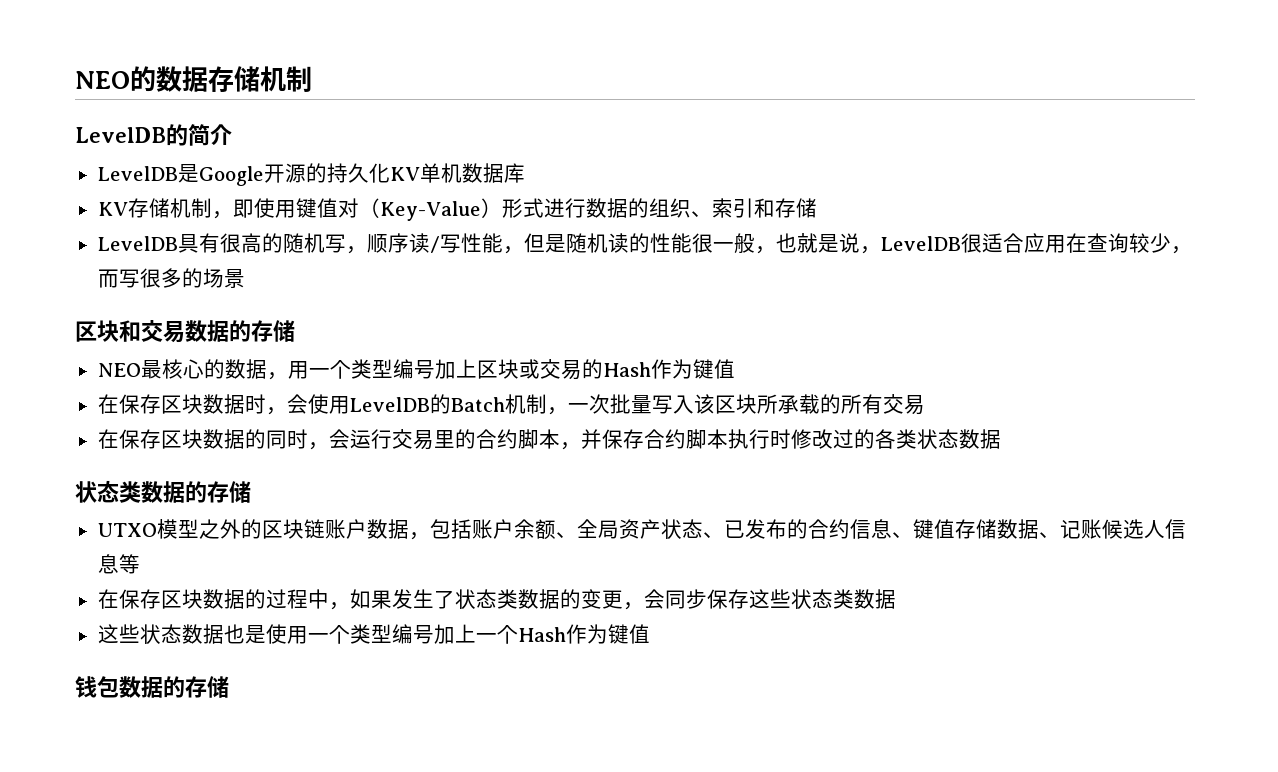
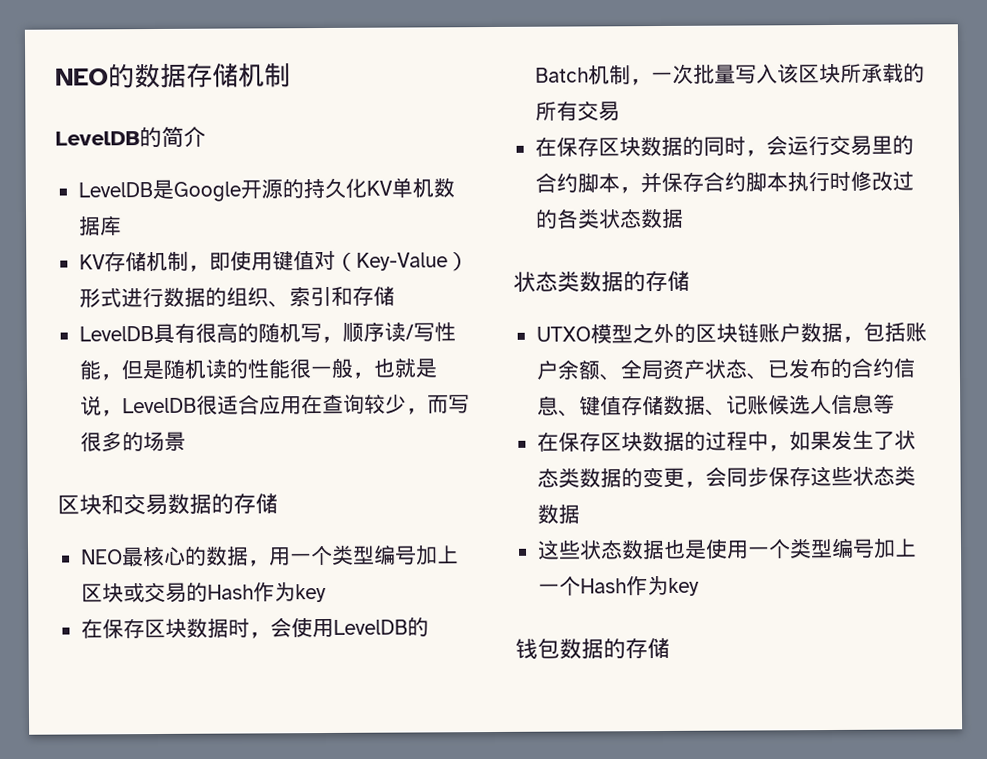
- NEO最核心的数据，用一个类型编号加上区块或交易的Hash作为键值
+ NEO最核心的数据，用一个类型编号加上区块或交易的Hash作为key
- 这些状态数据也是使用一个类型编号加上一个Hash作为键值
+ 这些状态数据也是使用一个类型编号加上一个Hash作为key

